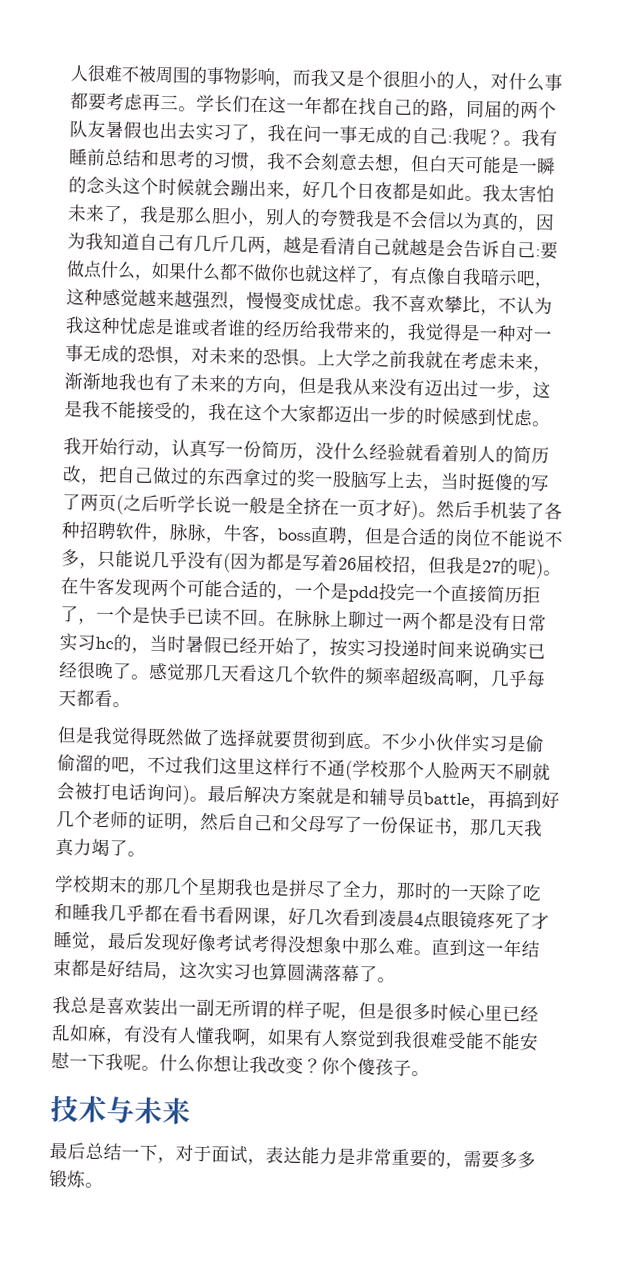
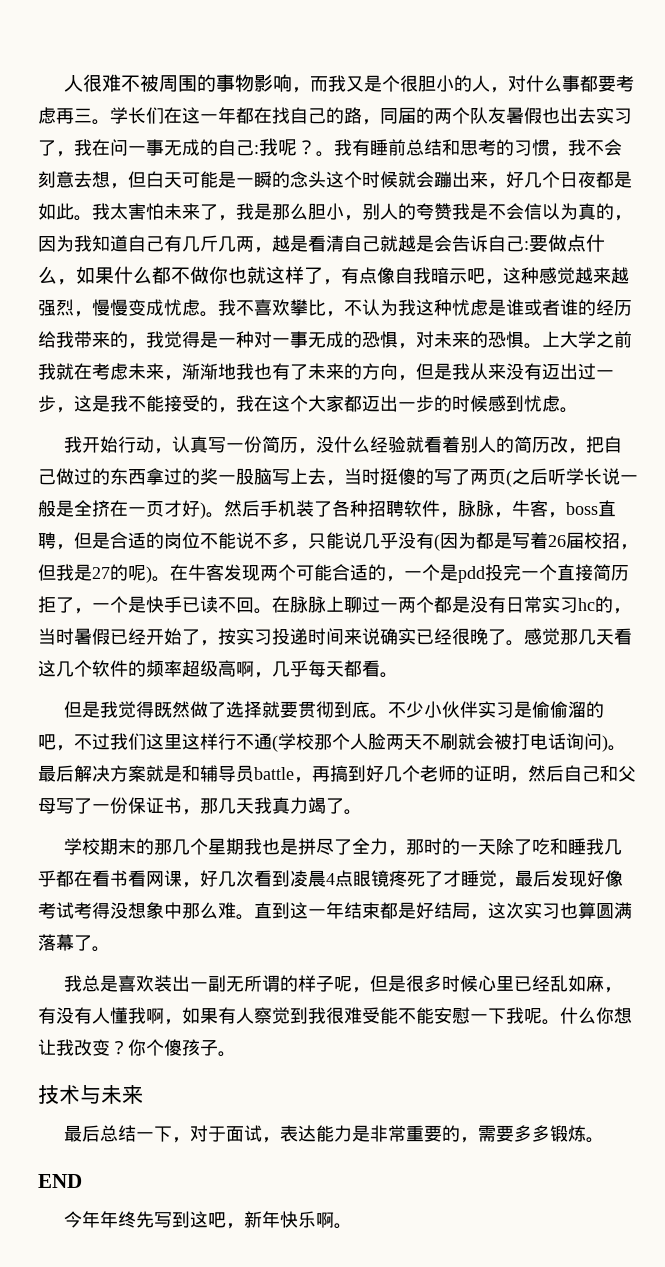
+ END
+ 今年年终先写到这吧，新年快乐啊。

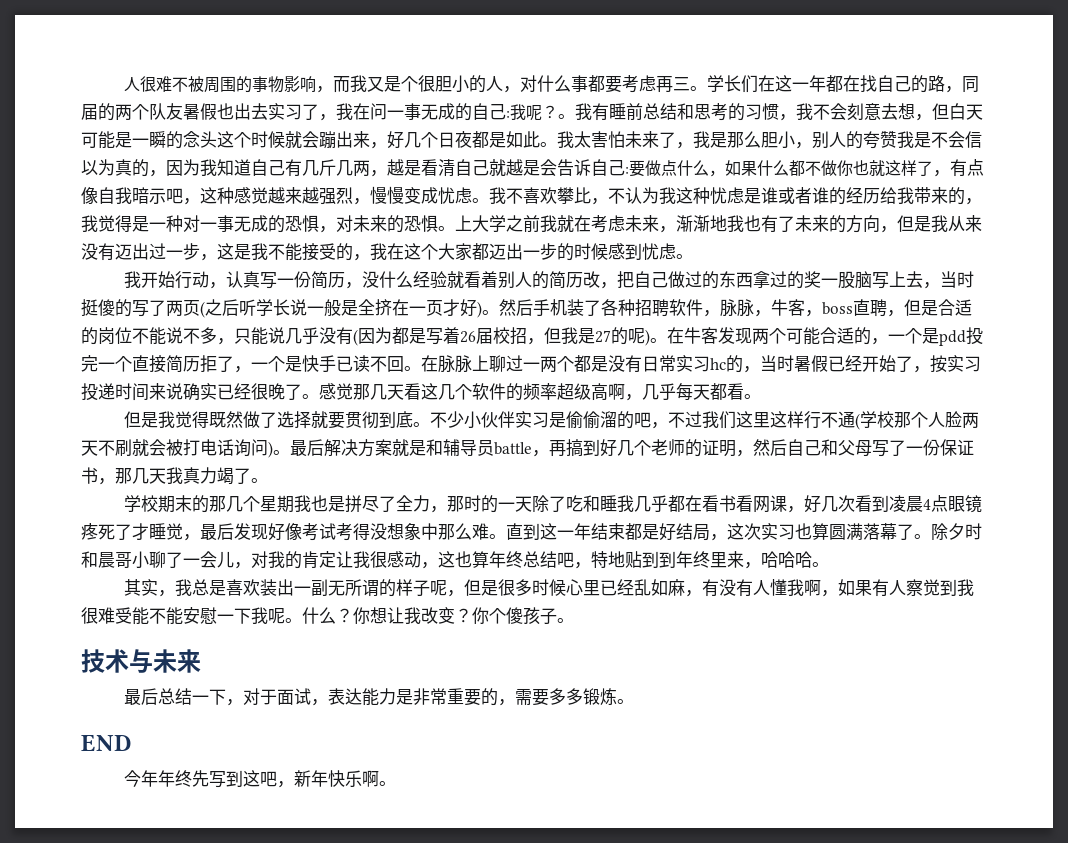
- 直到这一年结束都是好结局，这次实习也算圆满落幕了。
- 我总是喜欢装出一副无所谓的样子呢，但是很多时候心里已经乱如麻，有没有人懂我啊，如果有人察觉到我很难受能不能安慰一下我呢。
+ 直到这一年结束都是好结局，这次实习也算圆满落幕了。除夕时和晨哥小聊了一会儿，对我的肯定让我很感动，这也算年终总结吧，特地贴到到年终里来，哈哈哈。
+ 其实，我总是喜欢装出一副无所谓的样子呢，但是很多时候心里已经乱如麻，有没有人懂我啊，如果有人察觉到我很难受能不能安慰一下我呢。
- 什么你想让我改变？
+ 什么？你想让我改变？

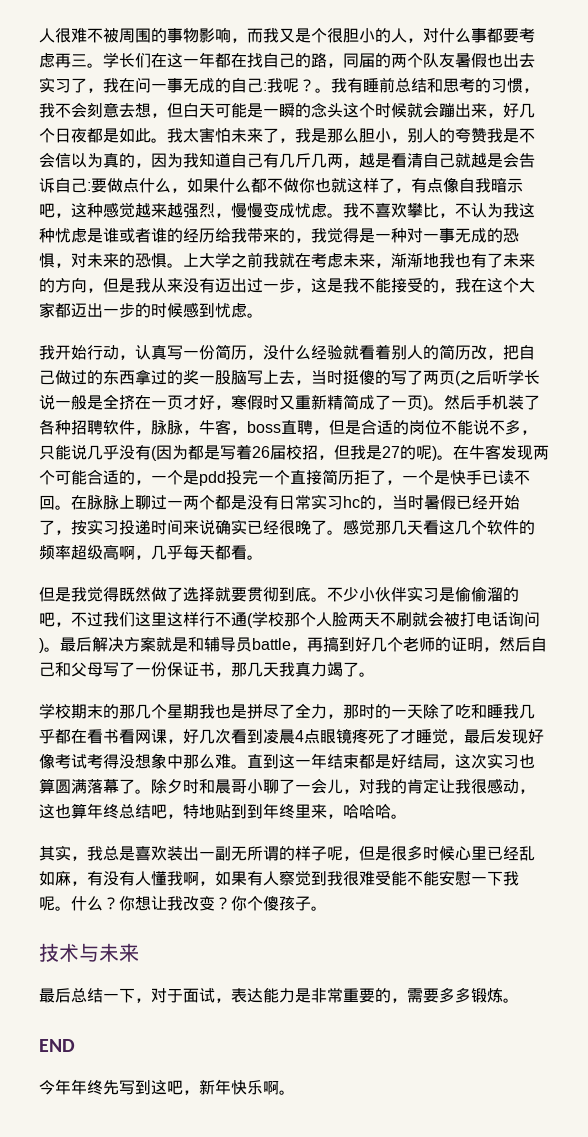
- 我开始行动，认真写一份简历，没什么经验就看着别人的简历改，把自己做过的东西拿过的奖一股脑写上去，当时挺傻的写了两页(之后听学长说一般是全挤在一页才好)。
+ 我开始行动，认真写一份简历，没什么经验就看着别人的简历改，把自己做过的东西拿过的奖一股脑写上去，当时挺傻的写了两页(之后听学长说一般是全挤在一页才好，寒假时又重新精简成了一页)。

